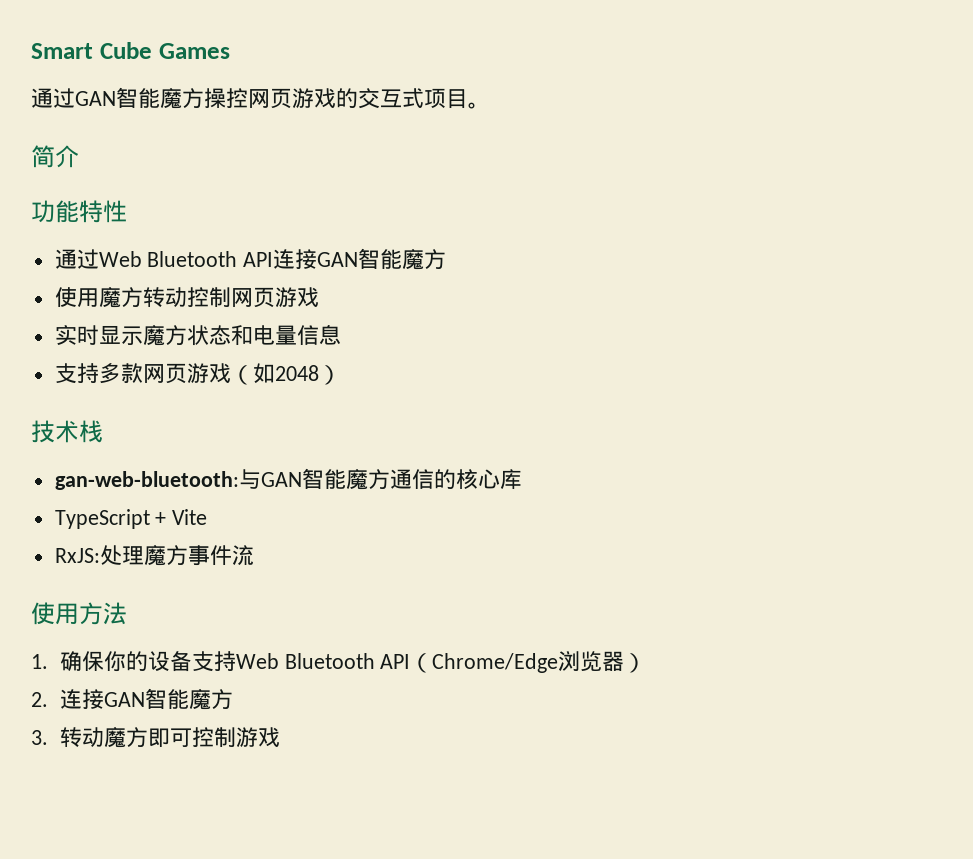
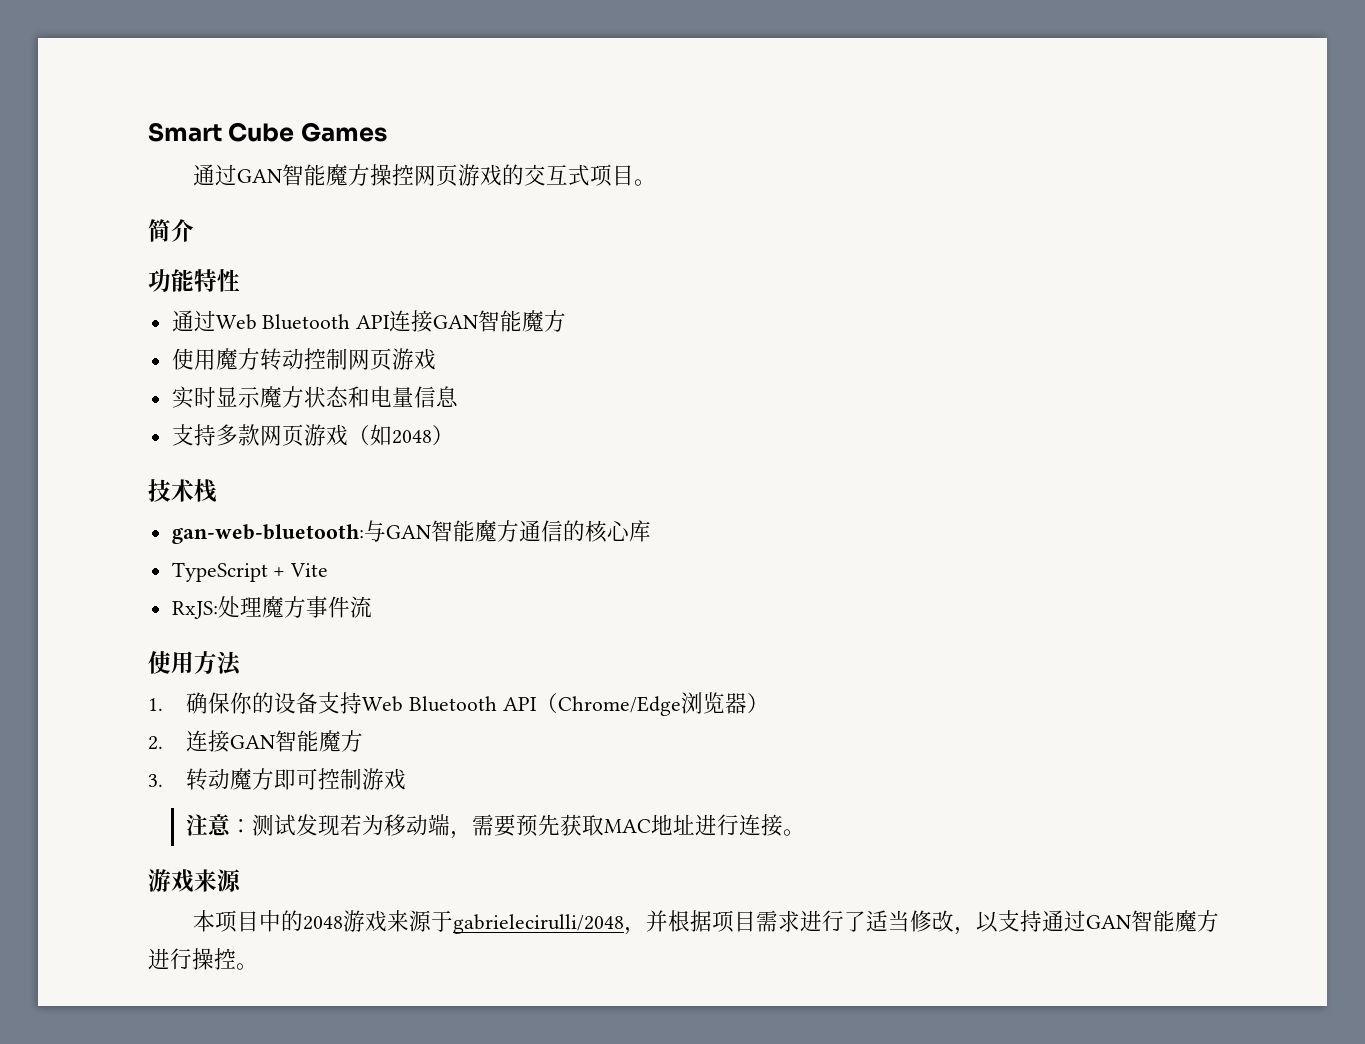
+ 注意：测试发现若为移动端，需要预先获取MAC地址进行连接。
+ 游戏来源
+ 本项目中的2048游戏来源于gabrielecirulli/2048，并根据项目需求进行了适当修改，以支持通过GAN智能魔方进行操控。

